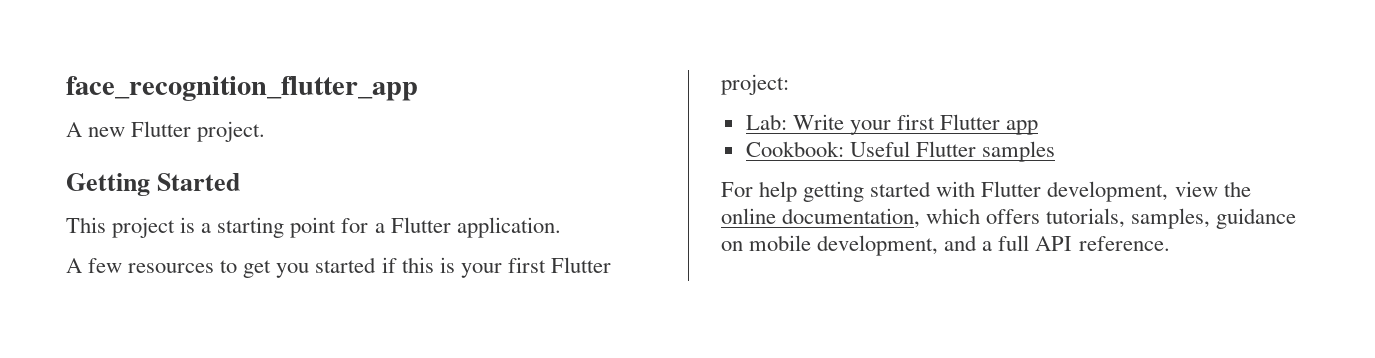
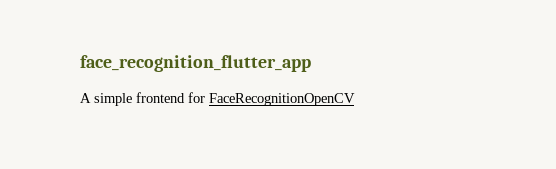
- A new Flutter project.
- Getting Started
- This project is a starting point for a Flutter application.
- A few resources to get you started if this is your first Flutter project:
- Lab: Write your first Flutter app
- Cookbook: Useful Flutter samples
- For help getting started with Flutter development, view the online documentation, which offers tutorials, samples, guidance on mobile development, and a full API reference.
+ A simple frontend for FaceRecognitionOpenCV

